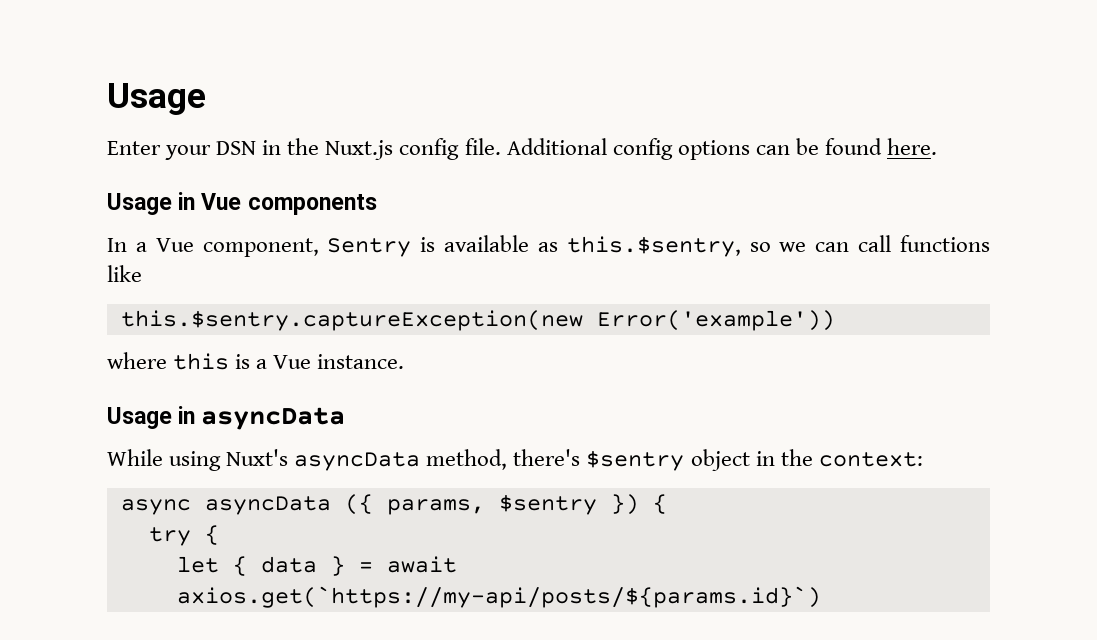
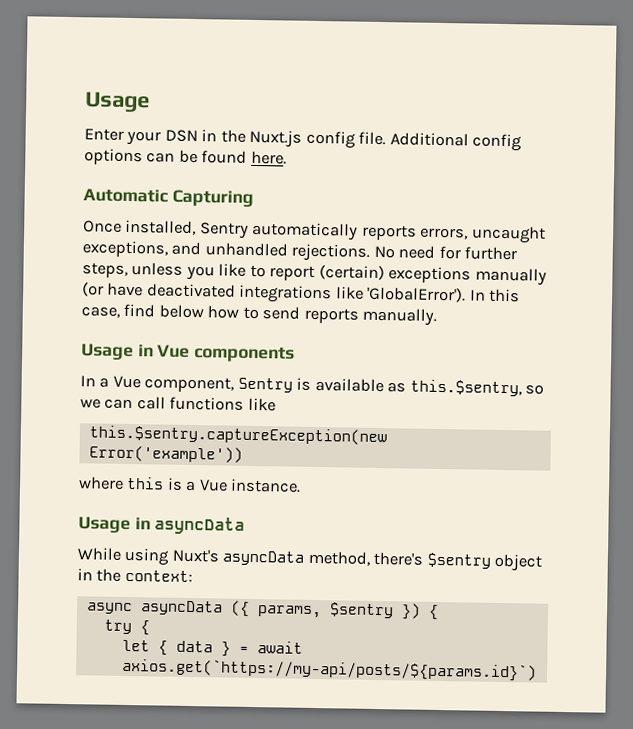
+ Automatic Capturing
+ Once installed, Sentry automatically reports errors, uncaught exceptions, and unhandled rejections. No need for further steps, unless you like to report (certain) exceptions manually (or have deactivated integrations like 'GlobalError'). In this case, find below how to send reports manually.

